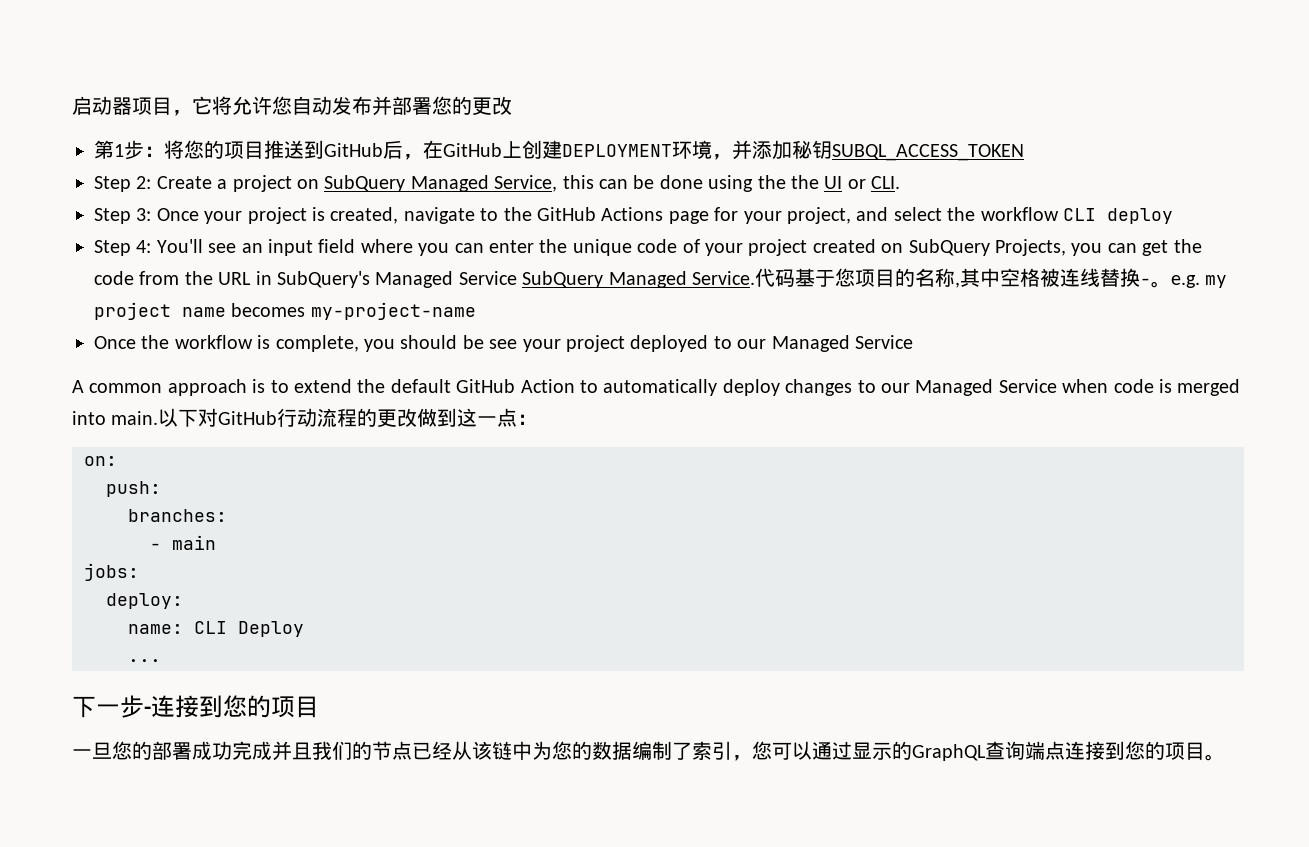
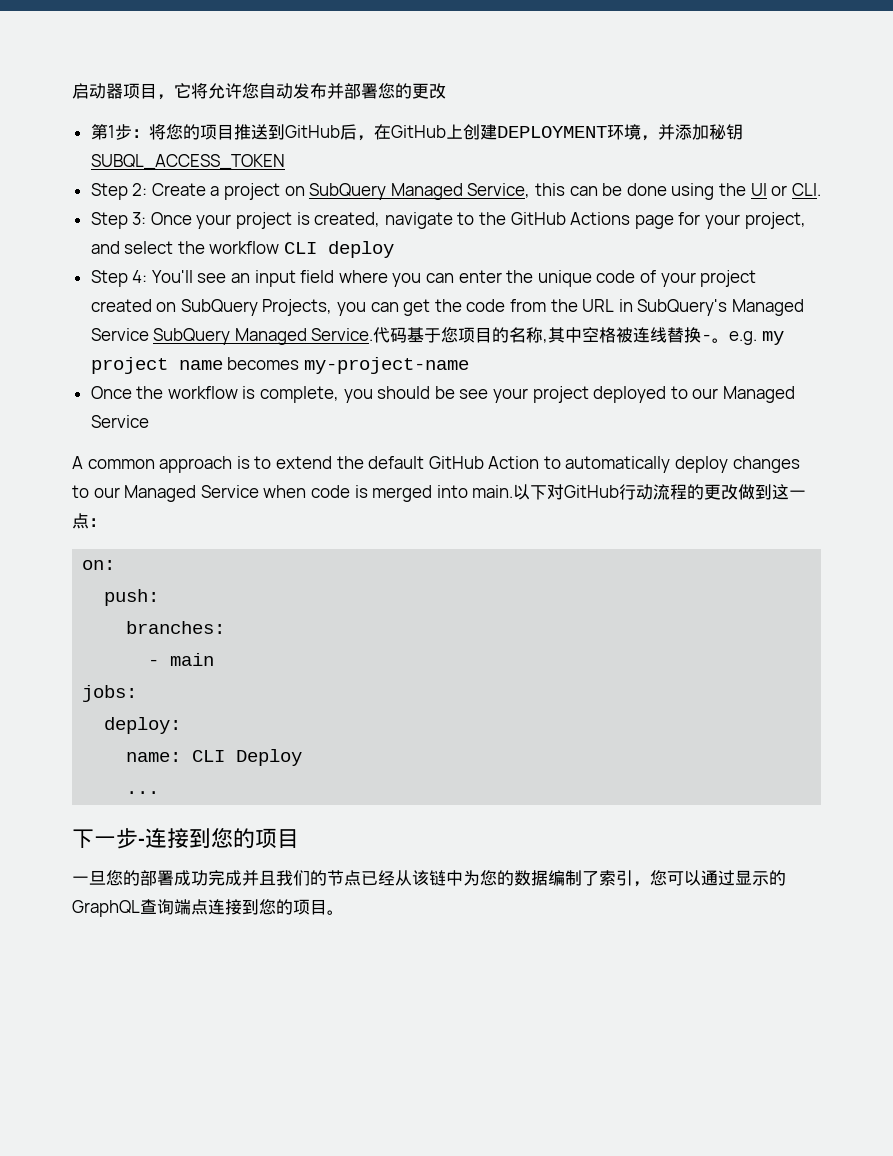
- Step 2: Create a project on SubQuery Managed Service, this can be done using the the UI or CLI.
+ Step 2: Create a project on SubQuery Managed Service, this can be done using the UI or CLI.

